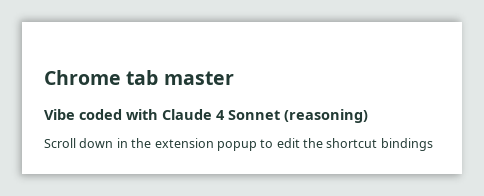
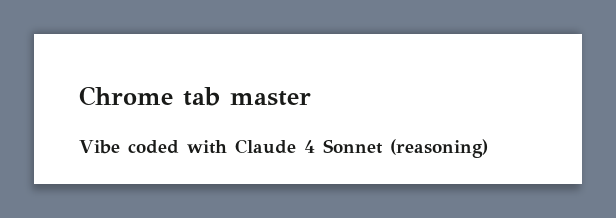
- Scroll down in the extension popup to edit the shortcut bindings

